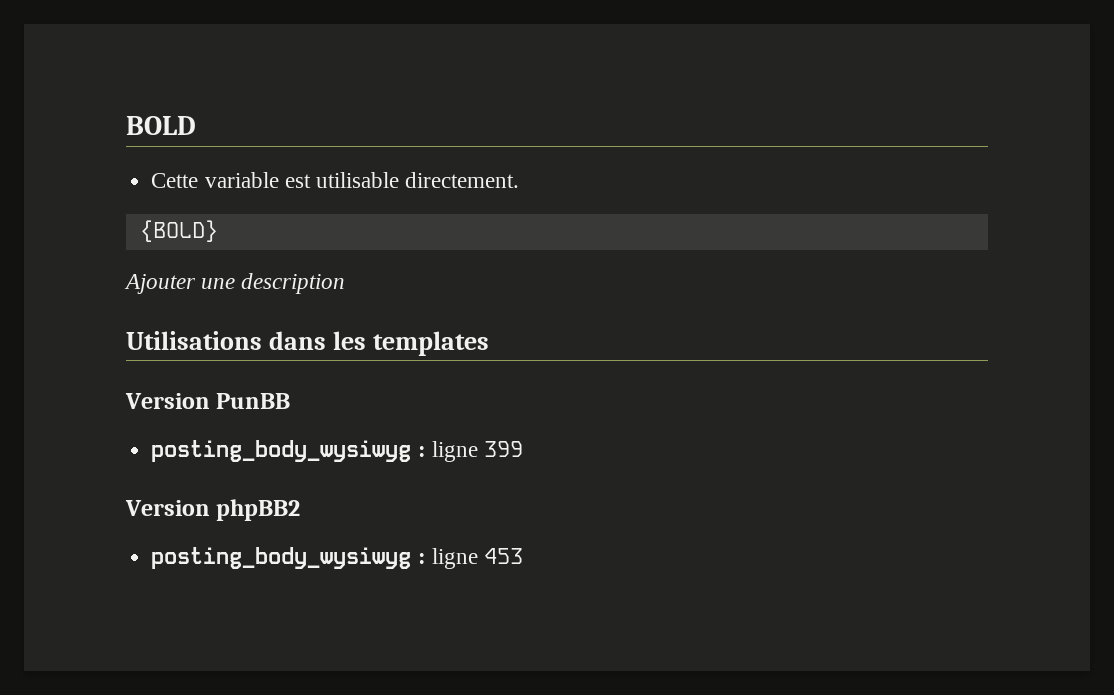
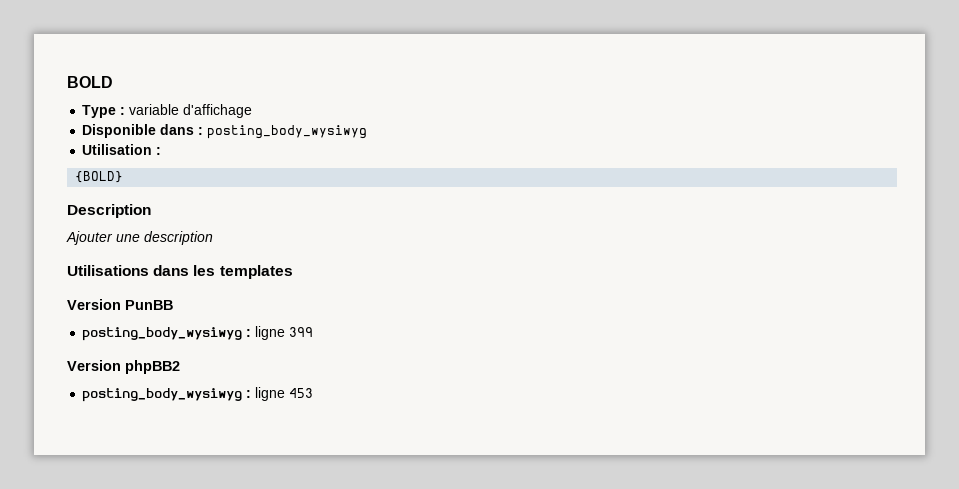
- Cette variable est utilisable directement.
+ Type : variable d'affichage
+ Disponible dans : posting_body_wysiwyg
+ Utilisation :
+ Description

